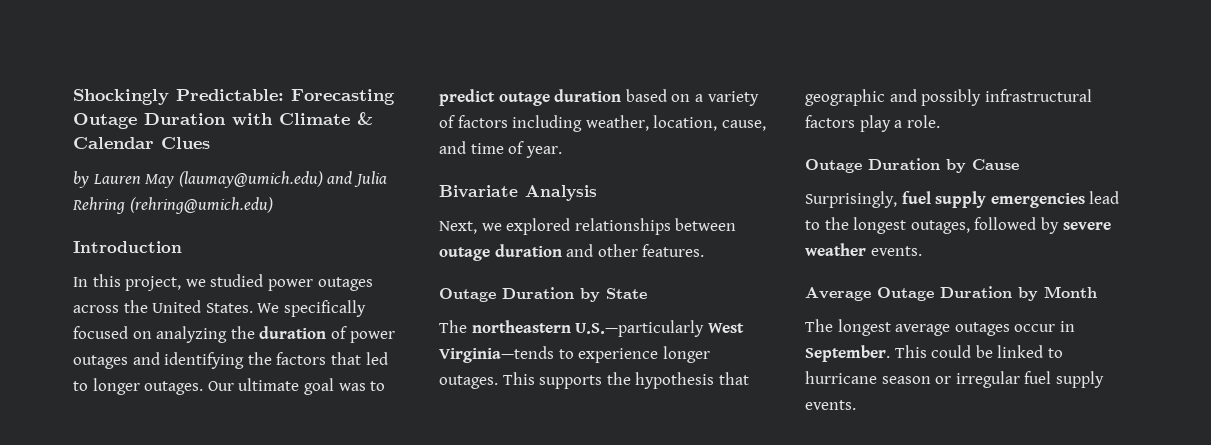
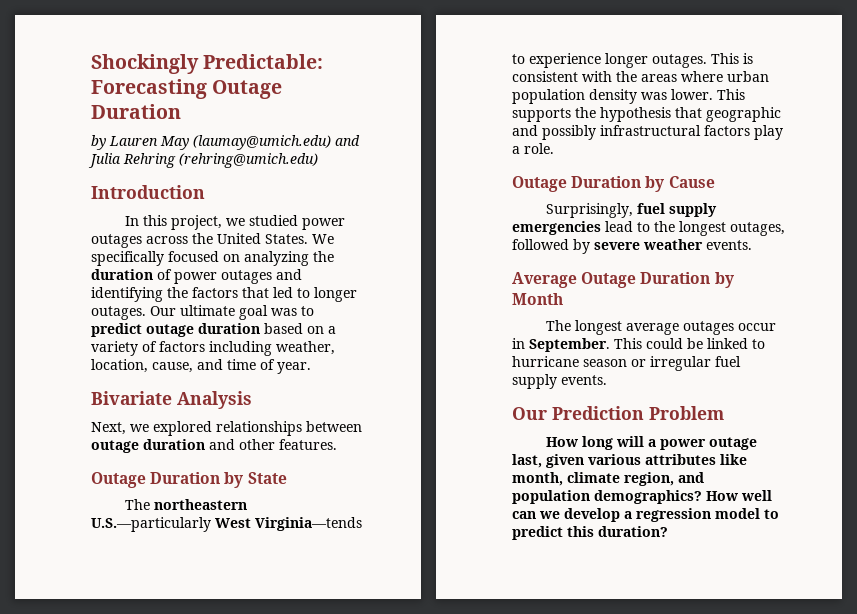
- Shockingly Predictable: Forecasting Outage Duration with Climate & Calendar Clues
+ Shockingly Predictable: Forecasting Outage Duration
- This supports the hypothesis that geographic and possibly infrastructural factors play a role.
+ This is consistent with the areas where urban population density was lower. This supports the hypothesis that geographic and possibly infrastructural factors play a role.
+ Our Prediction Problem
+ How long will a power outage last, given various attributes like month, climate region, and population demographics? How well can we develop a regression model to predict this duration?

